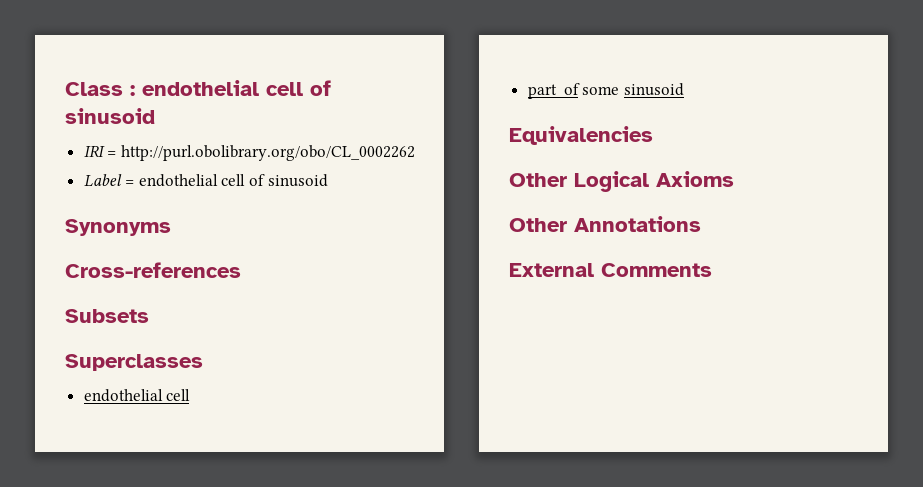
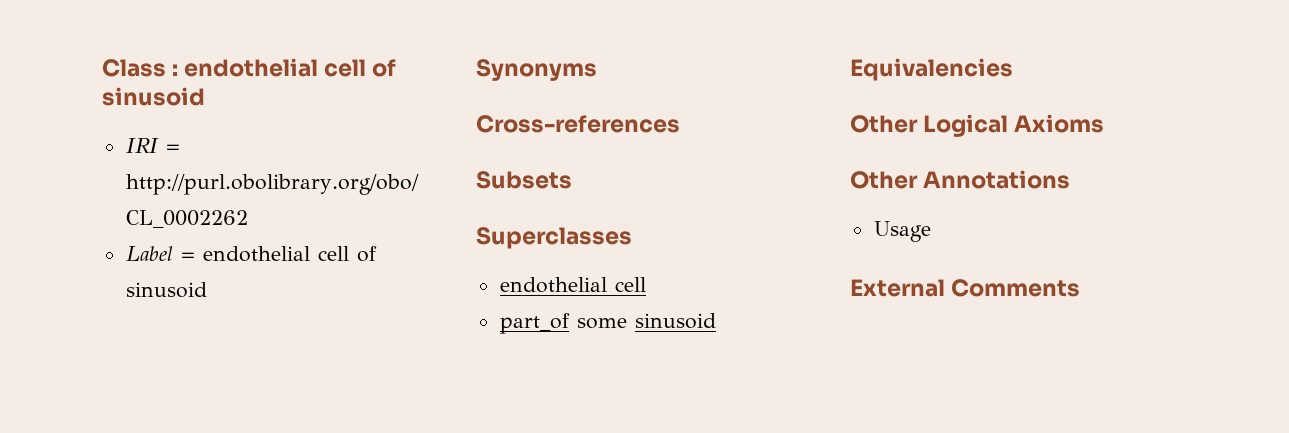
+ Usage

